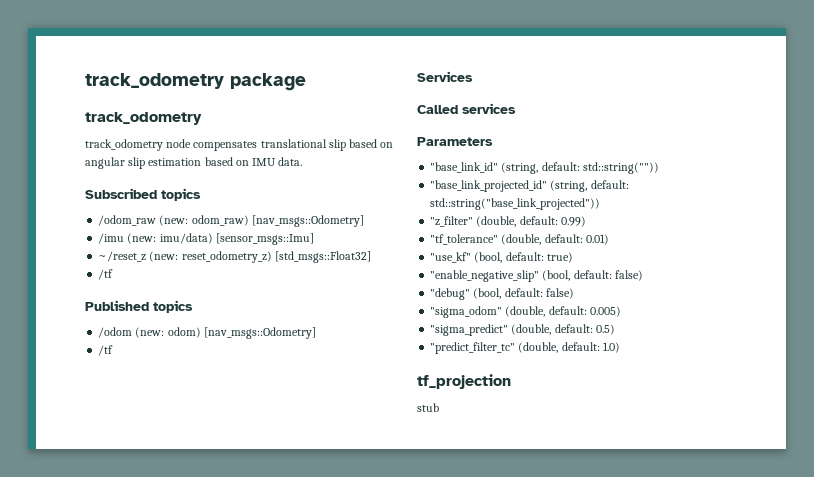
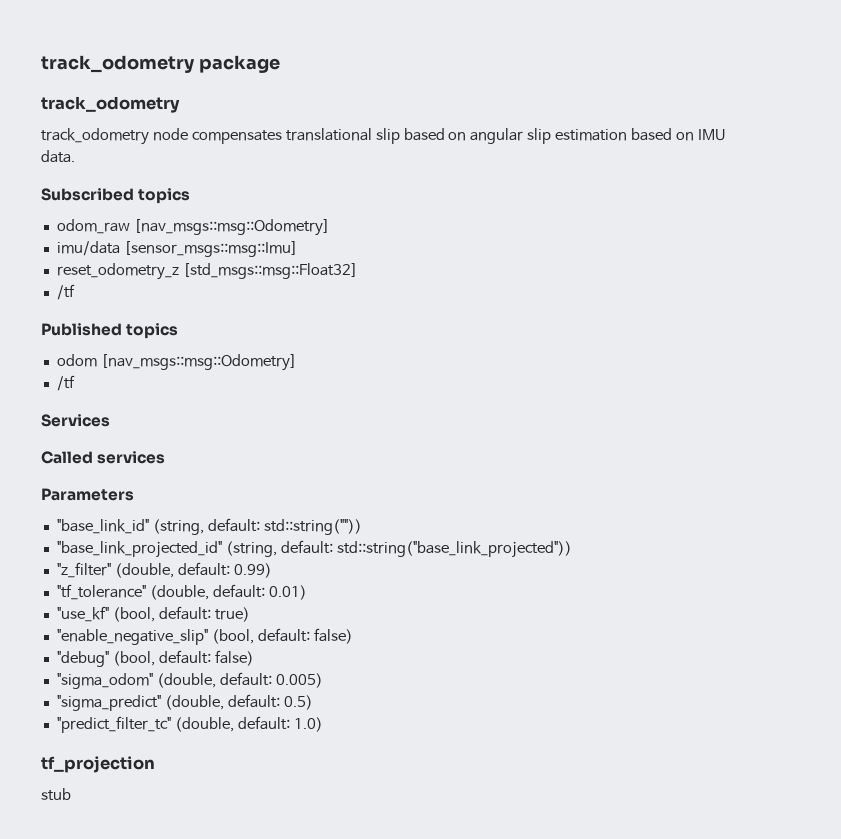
- /odom_raw (new: odom_raw) [nav_msgs::Odometry]
- /imu (new: imu/data) [sensor_msgs::Imu]
- ~/reset_z (new: reset_odometry_z) [std_msgs::Float32]
+ odom_raw [nav_msgs::msg::Odometry]
+ imu/data [sensor_msgs::msg::Imu]
+ reset_odometry_z [std_msgs::msg::Float32]
- /odom (new: odom) [nav_msgs::Odometry]
+ odom [nav_msgs::msg::Odometry]

